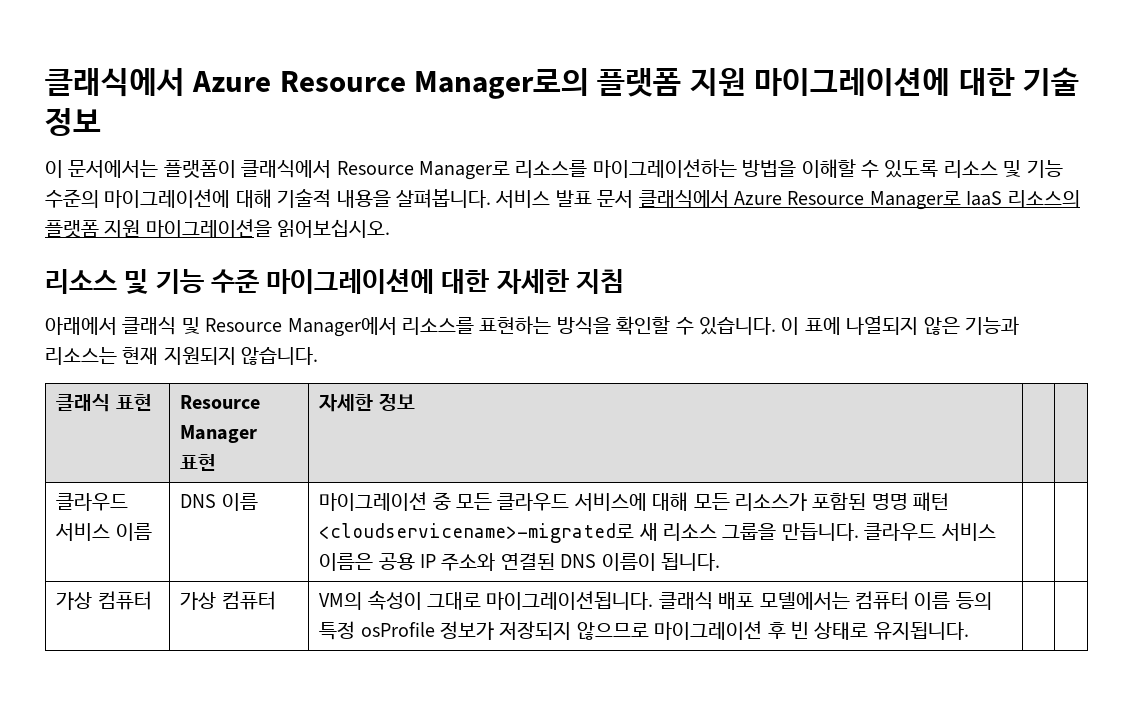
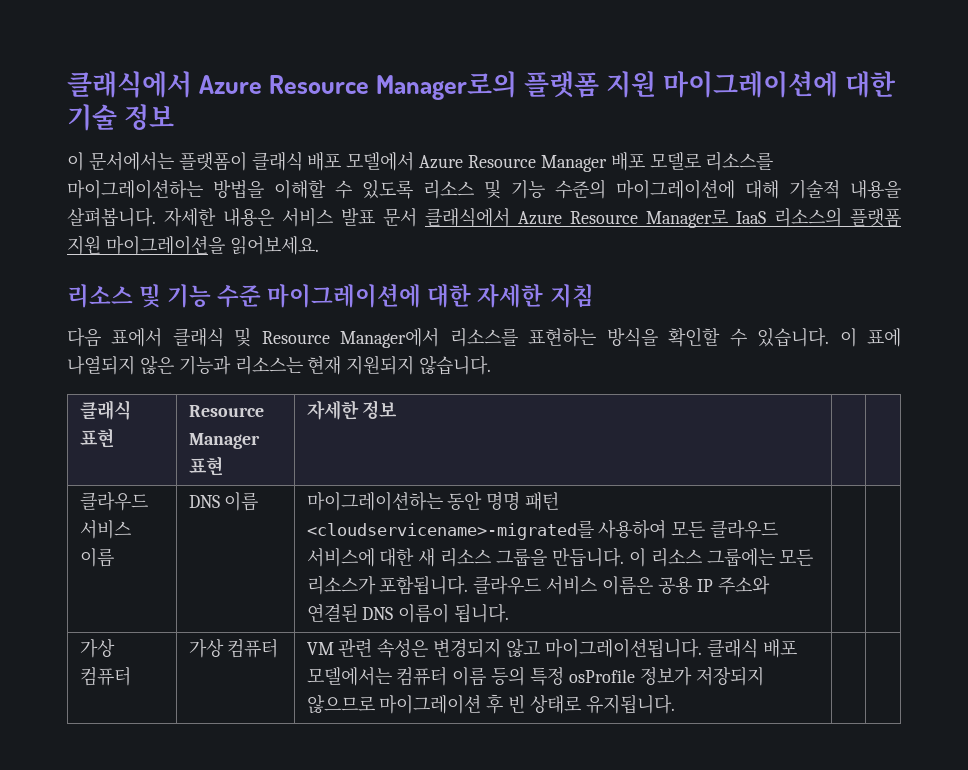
- 이 문서에서는 플랫폼이 클래식에서 Resource Manager로 리소스를 마이그레이션하는 방법을 이해할 수 있도록 리소스 및 기능 수준의 마이그레이션에 대해 기술적 내용을 살펴봅니다.
+ 이 문서에서는 플랫폼이 클래식 배포 모델에서 Azure Resource Manager 배포 모델로 리소스를 마이그레이션하는 방법을 이해할 수 있도록 리소스 및 기능 수준의 마이그레이션에 대해 기술적 내용을 살펴봅니다.
- 서비스 발표 문서 클래식에서 Azure Resource Manager로 IaaS 리소스의 플랫폼 지원 마이그레이션을 읽어보십시오.
+ 자세한 내용은 서비스 발표 문서 클래식에서 Azure Resource Manager로 IaaS 리소스의 플랫폼 지원 마이그레이션을 읽어보세요.
- 아래에서 클래식 및 Resource Manager에서 리소스를 표현하는 방식을 확인할 수 있습니다.
+ 다음 표에서 클래식 및 Resource Manager에서 리소스를 표현하는 방식을 확인할 수 있습니다.
- 클라우드 서비스 이름 | DNS 이름 | 마이그레이션 중 모든 클라우드 서비스에 대해 모든 리소스가 포함된 명명 패턴 <cloudservicename>-migrated로 새 리소스 그룹을 만듭니다. 클라우드 서비스 이름은 공용 IP 주소와 연결된 DNS 이름이 됩니다. | |
+ 클라우드 서비스 이름 | DNS 이름 | 마이그레이션하는 동안 명명 패턴 <cloudservicename>-migrated를 사용하여 모든 클라우드 서비스에 대한 새 리소스 그룹을 만듭니다. 이 리소스 그룹에는 모든 리소스가 포함됩니다. 클라우드 서비스 이름은 공용 IP 주소와 연결된 DNS 이름이 됩니다. | |
- 가상 컴퓨터 | 가상 컴퓨터 | VM의 속성이 그대로 마이그레이션됩니다. 클래식 배포 모델에서는 컴퓨터 이름 등의 특정 osProfile 정보가 저장되지 않으므로 마이그레이션 후 빈 상태로 유지됩니다. | |
+ 가상 컴퓨터 | 가상 컴퓨터 | VM 관련 속성은 변경되지 않고 마이그레이션됩니다. 클래식 배포 모델에서는 컴퓨터 이름 등의 특정 osProfile 정보가 저장되지 않으므로 마이그레이션 후 빈 상태로 유지됩니다. | |

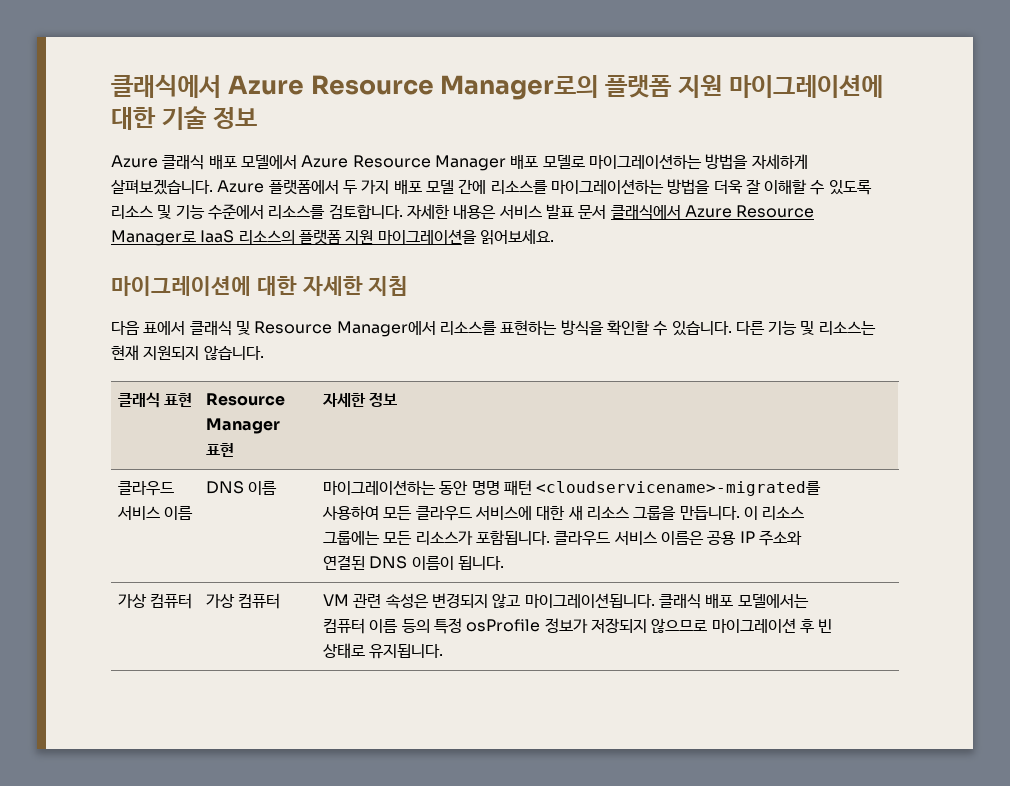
- 이 문서에서는 플랫폼이 클래식 배포 모델에서 Azure Resource Manager 배포 모델로 리소스를 마이그레이션하는 방법을 이해할 수 있도록 리소스 및 기능 수준의 마이그레이션에 대해 기술적 내용을 살펴봅니다.
+ Azure 클래식 배포 모델에서 Azure Resource Manager 배포 모델로 마이그레이션하는 방법을 자세하게 살펴보겠습니다. Azure 플랫폼에서 두 가지 배포 모델 간에 리소스를 마이그레이션하는 방법을 더욱 잘 이해할 수 있도록 리소스 및 기능 수준에서 리소스를 검토합니다.
- 리소스 및 기능 수준 마이그레이션에 대한 자세한 지침
+ 마이그레이션에 대한 자세한 지침
- 이 표에 나열되지 않은 기능과 리소스는 현재 지원되지 않습니다.
+ 다른 기능 및 리소스는 현재 지원되지 않습니다.

